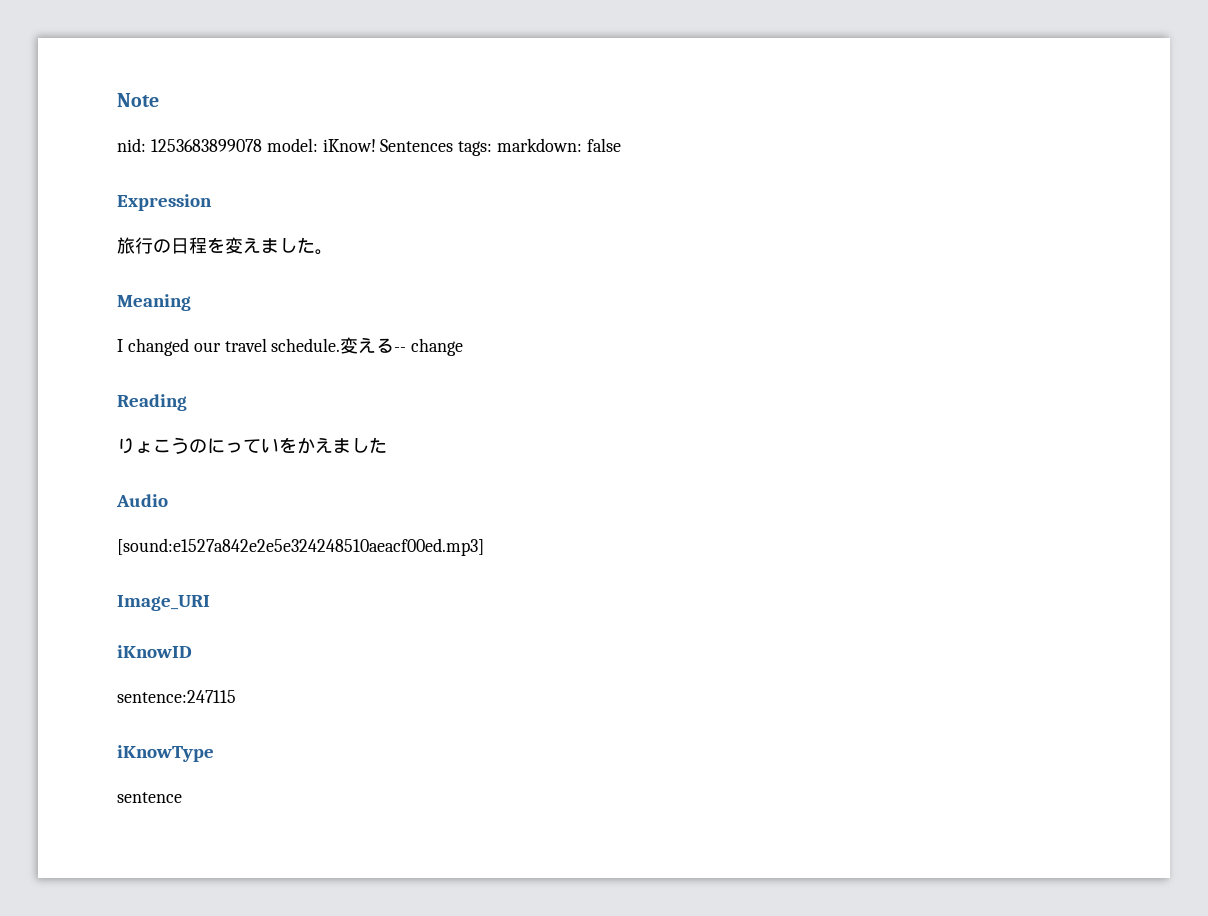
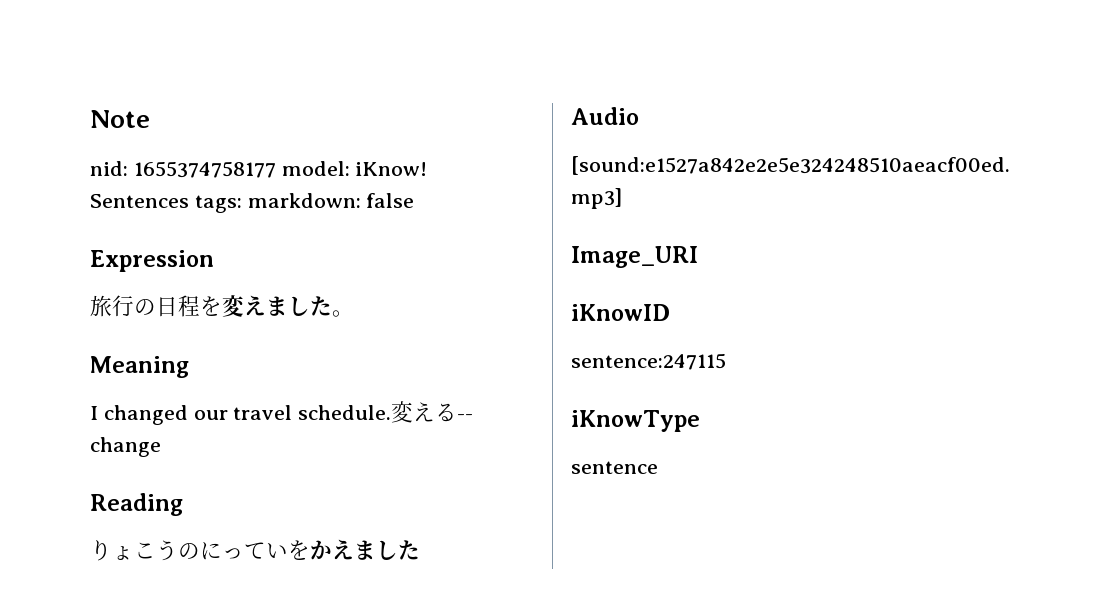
- nid: 1253683899078 model: iKnow!
+ nid: 1655374758177 model: iKnow!

